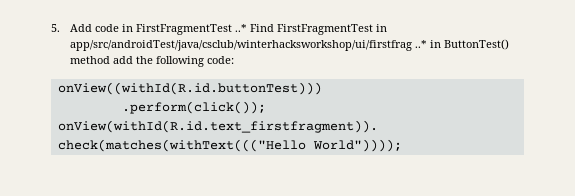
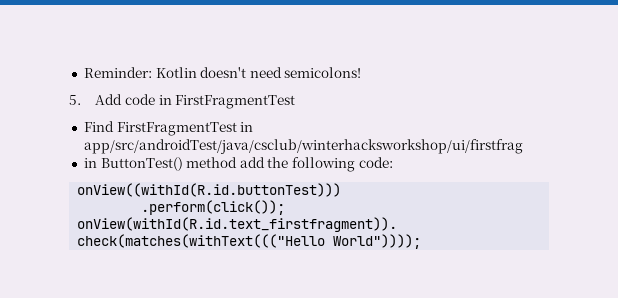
+ Reminder: Kotlin doesn't need semicolons!
- 5. Add code in FirstFragmentTest ..* Find FirstFragmentTest in app/src/androidTest/java/csclub/winterhacksworkshop/ui/firstfrag ..* in ButtonTest() method add the following code:
+ 5. Add code in FirstFragmentTest
+ Find FirstFragmentTest in app/src/androidTest/java/csclub/winterhacksworkshop/ui/firstfrag
+ in ButtonTest() method add the following code:

